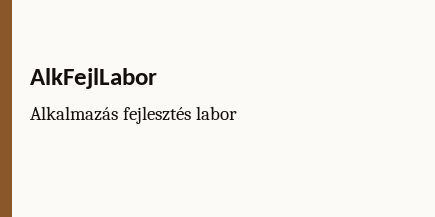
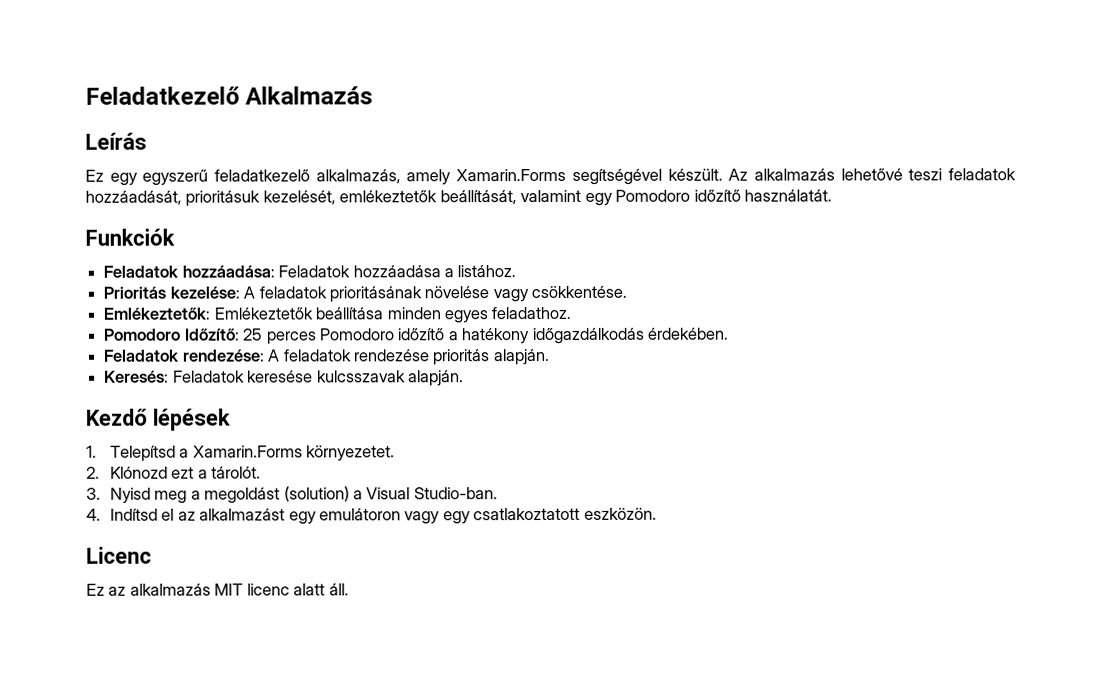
- AlkFejlLabor
- Alkalmazás fejlesztés labor
+ Feladatkezelő Alkalmazás
+ Leírás
+ Ez egy egyszerű feladatkezelő alkalmazás, amely Xamarin.Forms segítségével készült. Az alkalmazás lehetővé teszi feladatok hozzáadását, prioritásuk kezelését, emlékeztetők beállítását, valamint egy Pomodoro időzítő használatát.
+ Funkciók
+ Feladatok hozzáadása: Feladatok hozzáadása a listához.
+ Prioritás kezelése: A feladatok prioritásának növelése vagy csökkentése.
+ Emlékeztetők: Emlékeztetők beállítása minden egyes feladathoz.
+ Pomodoro Időzítő: 25 perces Pomodoro időzítő a hatékony időgazdálkodás érdekében.
+ Feladatok rendezése: A feladatok rendezése prioritás alapján.
+ Keresés: Feladatok keresése kulcsszavak alapján.
+ Kezdő lépések
+ 1. Telepítsd a Xamarin.Forms környezetet.
+ 2. Klónozd ezt a tárolót.
+ 3. Nyisd meg a megoldást (solution) a Visual Studio-ban.
+ 4. Indítsd el az alkalmazást egy emulátoron vagy egy csatlakoztatott eszközön.
+ Licenc
+ Ez az alkalmazás MIT licenc alatt áll.

